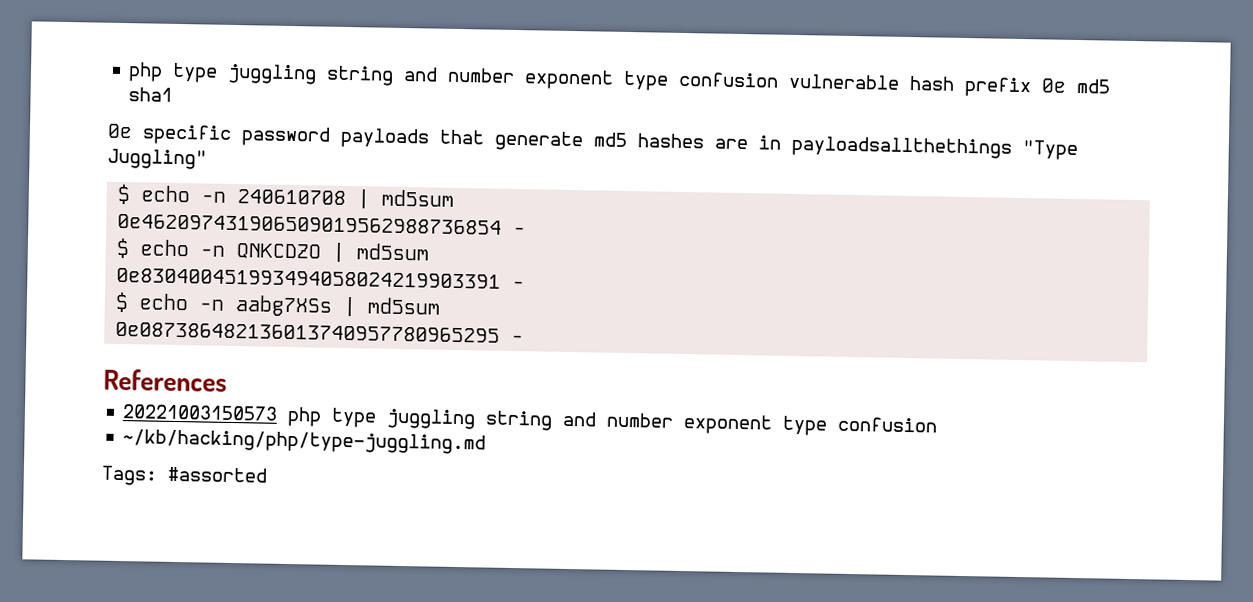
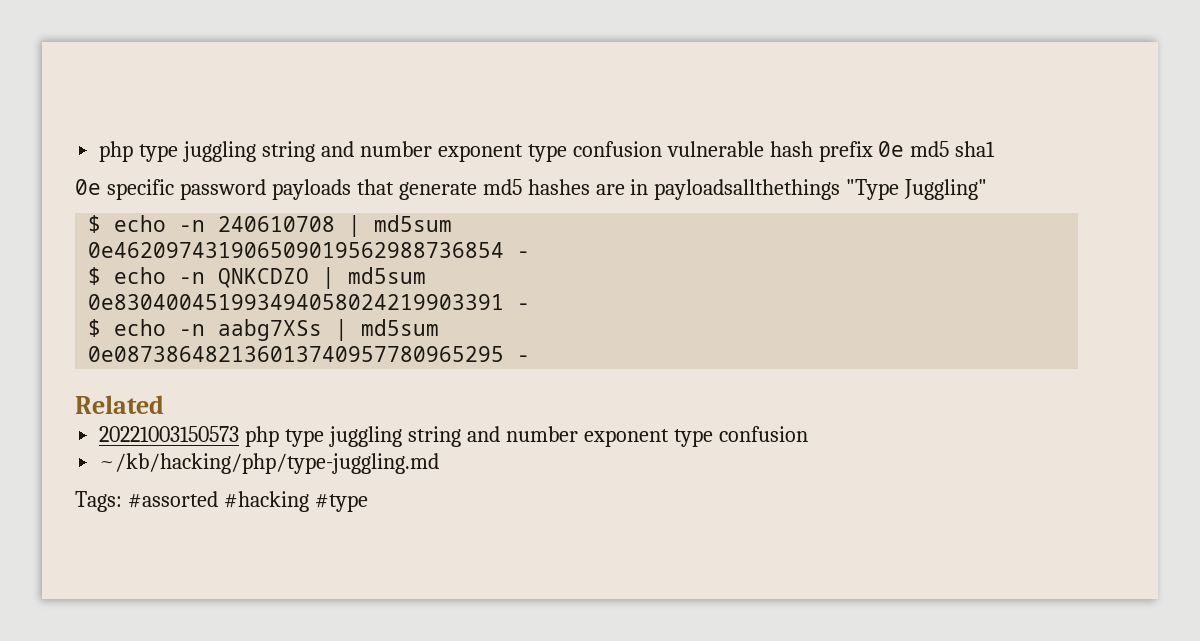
- References
+ Related
- Tags: #assorted
+ Tags: #assorted #hacking #type

